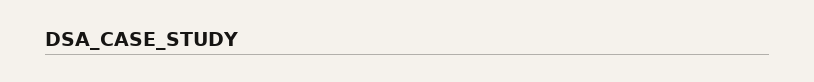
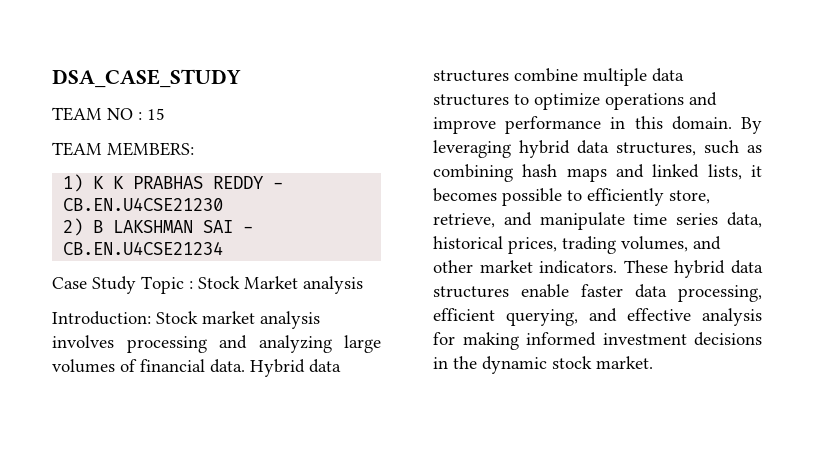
+ TEAM NO : 15
+ TEAM MEMBERS:
+ 1) K K PRABHAS REDDY - CB.EN.U4CSE21230
+ 2) B LAKSHMAN SAI - CB.EN.U4CSE21234
+ Case Study Topic : Stock Market analysis
+ Introduction: Stock market analysis involves processing and analyzing large volumes of financial data. Hybrid data structures combine multiple data structures to optimize operations and improve performance in this domain. By leveraging hybrid data structures, such as combining hash maps and linked lists, it becomes possible to efficiently store, retrieve, and manipulate time series data, historical prices, trading volumes, and other market indicators. These hybrid data structures enable faster data processing, efficient querying, and effective analysis for making informed investment decisions in the dynamic stock market.

